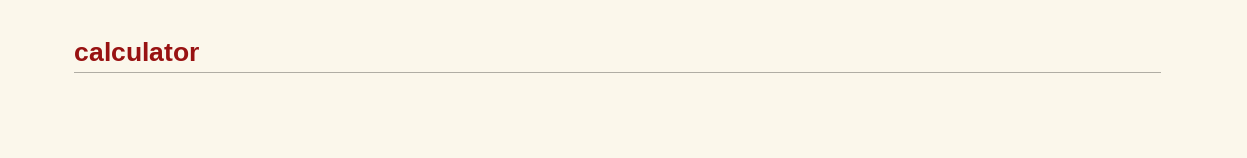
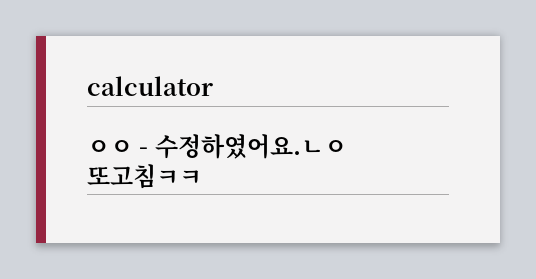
+ ㅇㅇ - 수정하였어요.ㄴㅇ 또고침ㅋㅋ

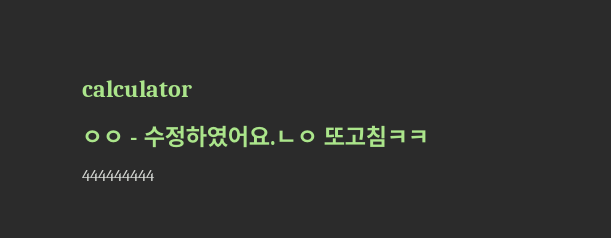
+ 444444444

